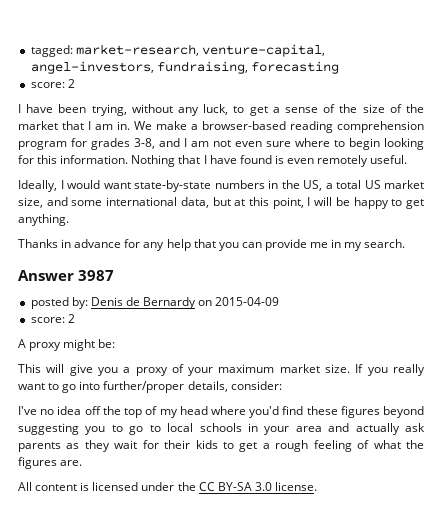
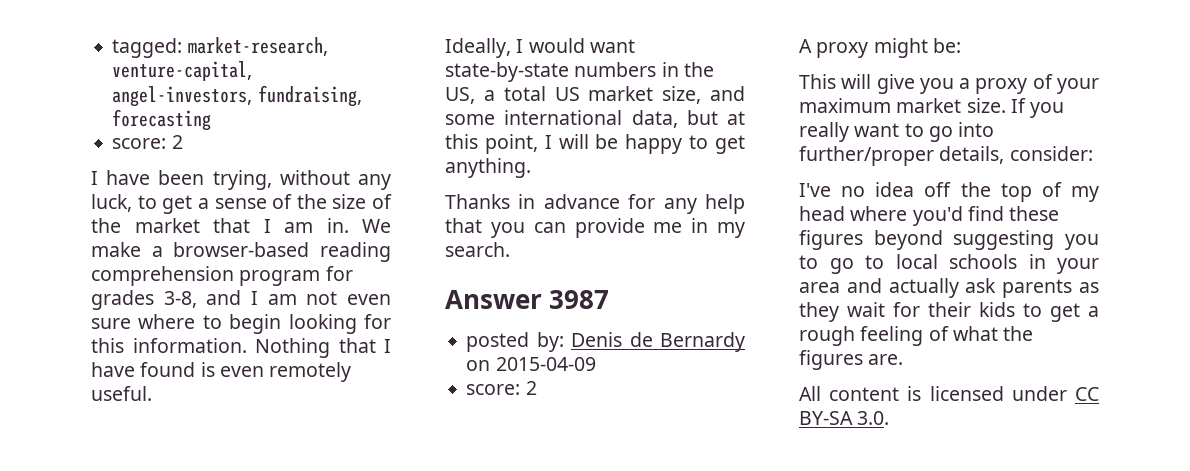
- All content is licensed under the CC BY-SA 3.0 license.
+ All content is licensed under CC BY-SA 3.0.

